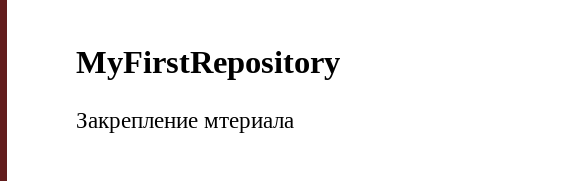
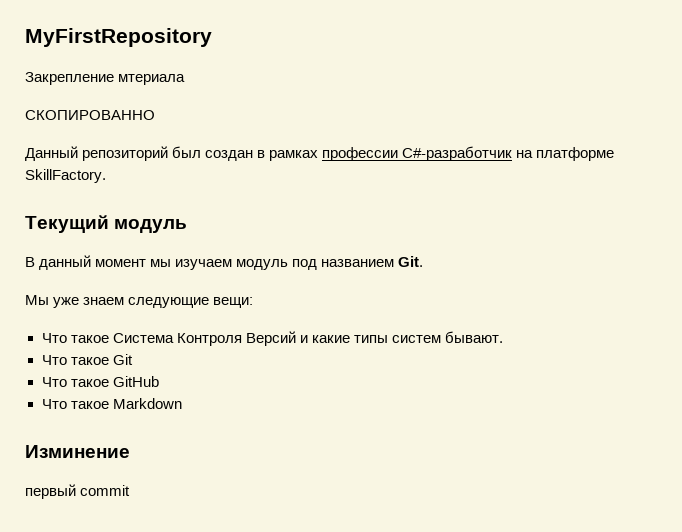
+ СКОПИРОВАННО
+ Данный репозиторий был создан в рамках профессии C#-разработчик на платформе SkillFactory.
+ Текущий модуль
+ В данный момент мы изучаем модуль под названием Git.
+ Мы уже знаем следующие вещи:
+ Что такое Система Контроля Версий и какие типы систем бывают.
+ Что такое Git
+ Что такое GitHub
+ Что такое Markdown
+ Изминение
+ первый commit

